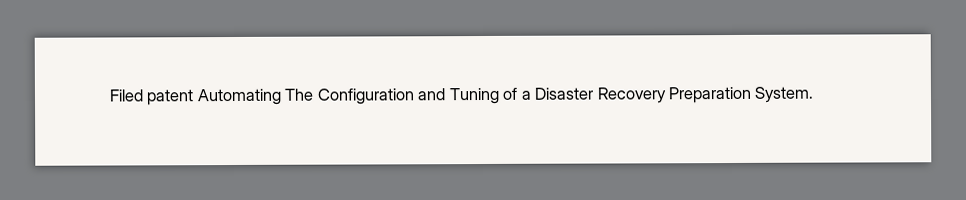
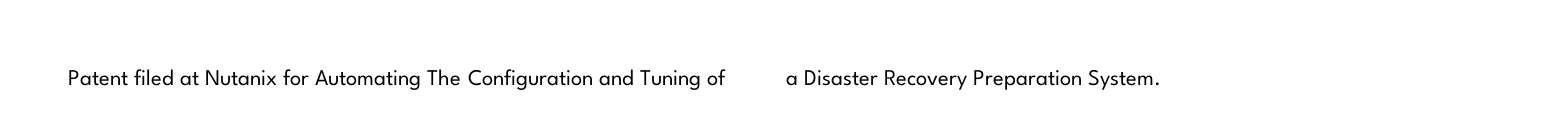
- Filed patent Automating The Configuration and Tuning of a Disaster Recovery Preparation System.
+ Patent filed at Nutanix for Automating The Configuration and Tuning of a Disaster Recovery Preparation System.

